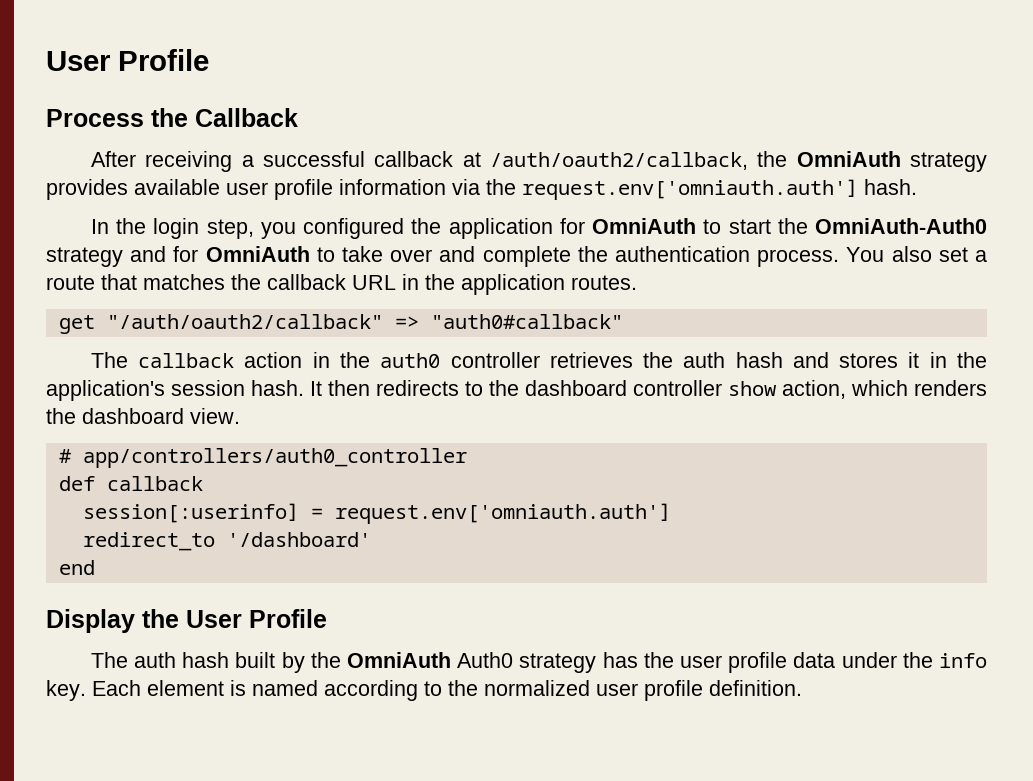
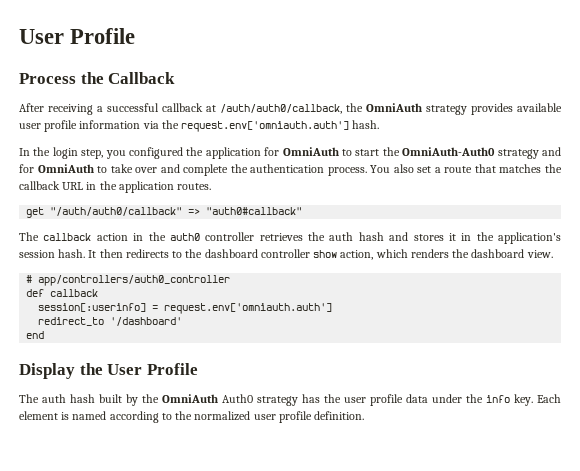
- After receiving a successful callback at /auth/oauth2/callback, the OmniAuth strategy provides available user profile information via the request.env['omniauth.auth'] hash.
+ After receiving a successful callback at /auth/auth0/callback, the OmniAuth strategy provides available user profile information via the request.env['omniauth.auth'] hash.
- get "/auth/oauth2/callback" => "auth0#callback"
+ get "/auth/auth0/callback" => "auth0#callback"

